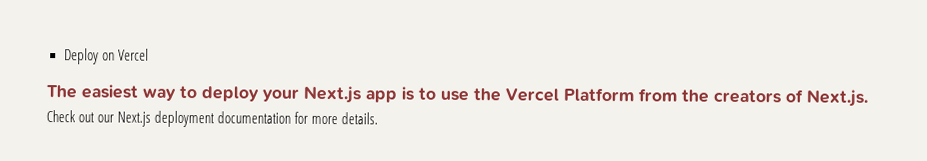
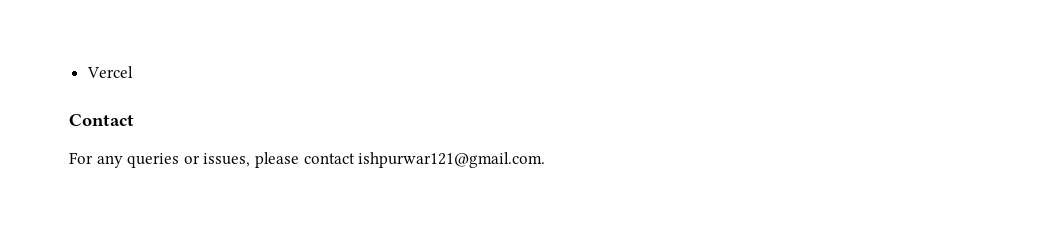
- Deploy on Vercel
+ Vercel
- The easiest way to deploy your Next.js app is to use the Vercel Platform from the creators of Next.js.
- Check out our Next.js deployment documentation for more details.
+ Contact
+ For any queries or issues, please contact ishpurwar121@gmail.com.

